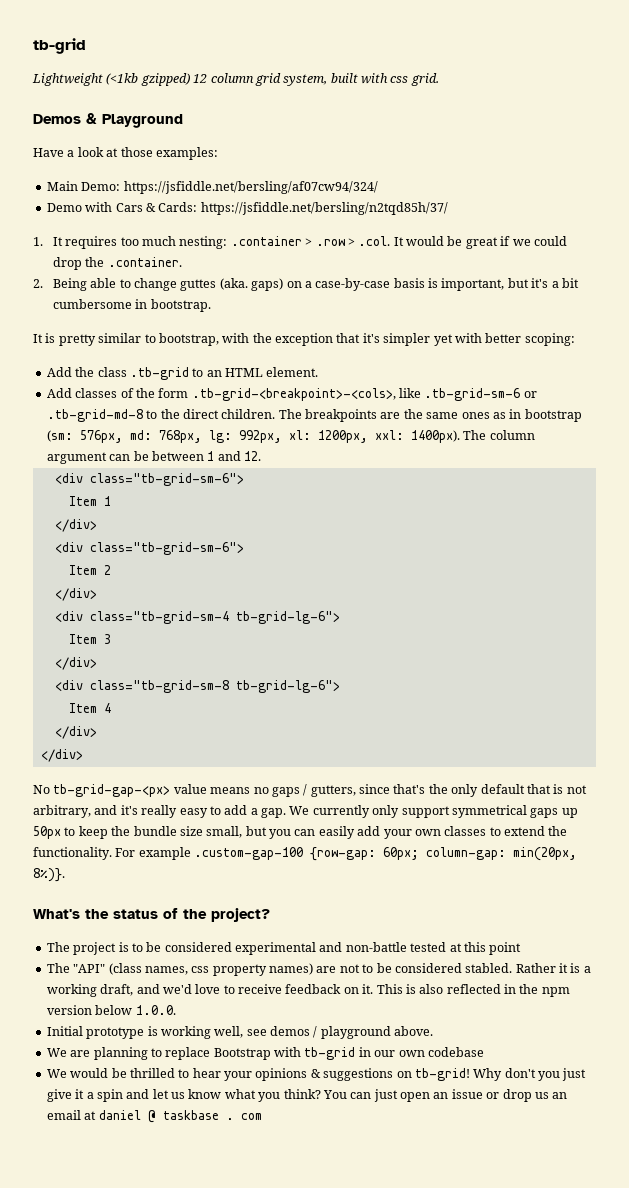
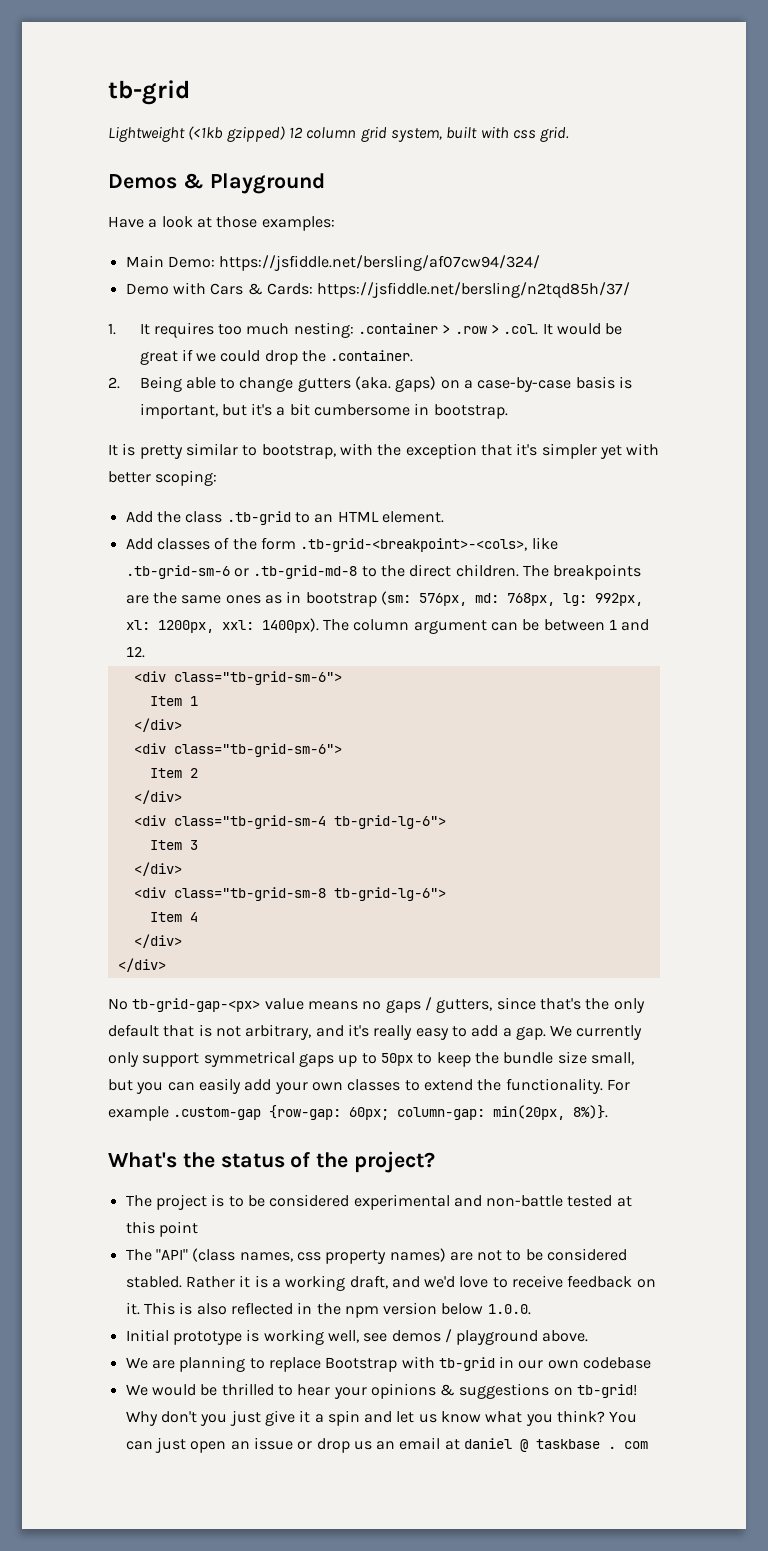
- 2. Being able to change guttes (aka. gaps) on a case-by-case basis is important, but it's a bit cumbersome in bootstrap.
+ 2. Being able to change gutters (aka. gaps) on a case-by-case basis is important, but it's a bit cumbersome in bootstrap.
- We currently only support symmetrical gaps up 50px to keep the bundle size small, but you can easily add your own classes to extend the functionality.
+ We currently only support symmetrical gaps up to 50px to keep the bundle size small, but you can easily add your own classes to extend the functionality.
- For example .custom-gap-100 {row-gap: 60px; column-gap: min(20px, 8%)}.
+ For example .custom-gap {row-gap: 60px; column-gap: min(20px, 8%)}.

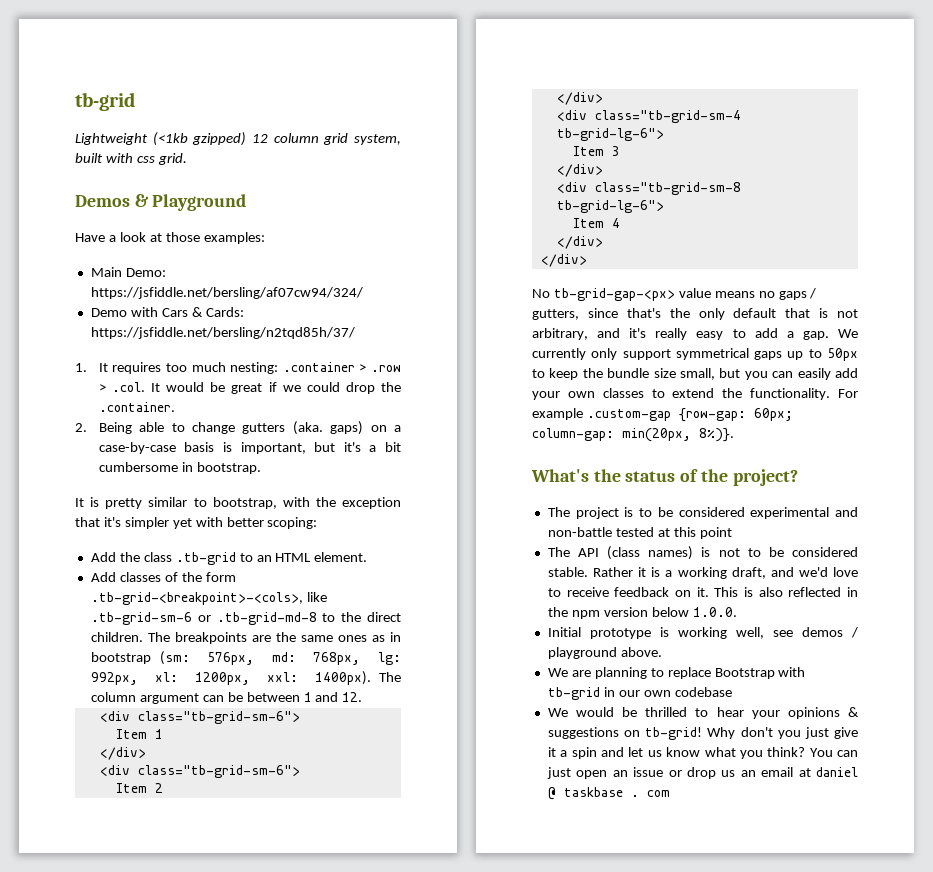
- The "API" (class names, css property names) are not to be considered stabled.
+ The API (class names) is not to be considered stable.

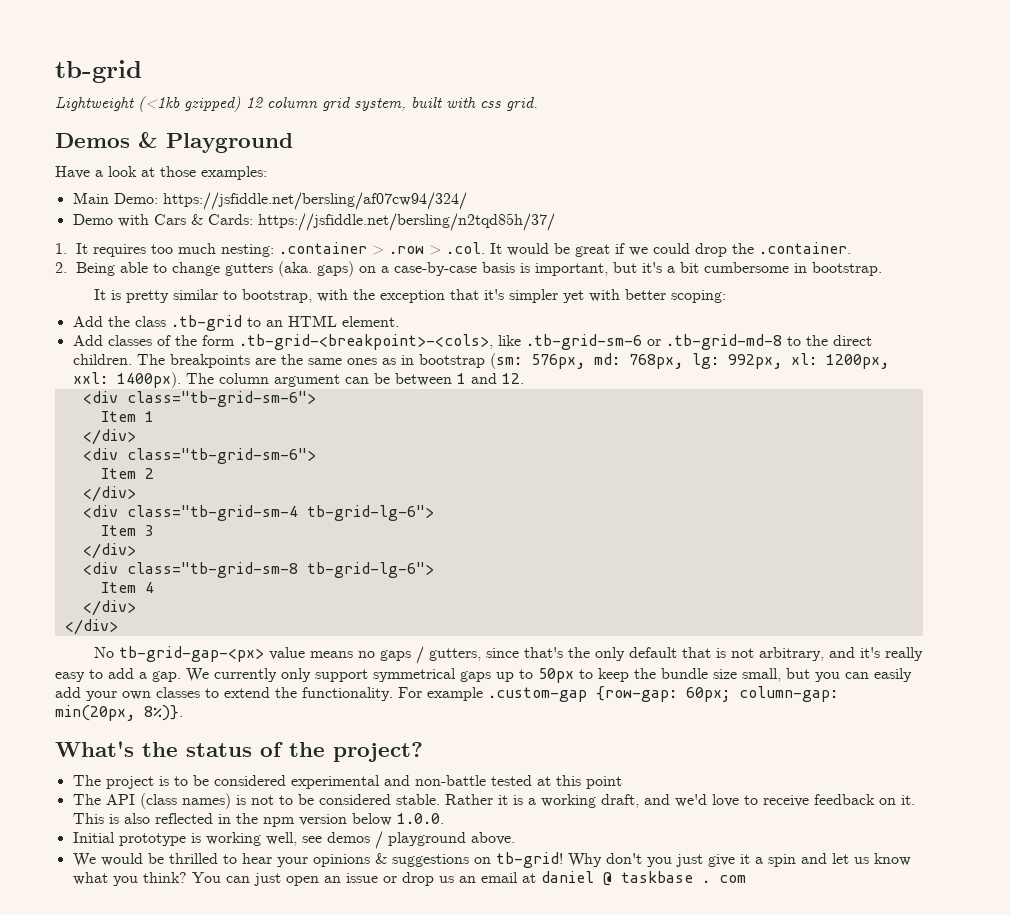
- We are planning to replace Bootstrap with tb-grid in our own codebase

